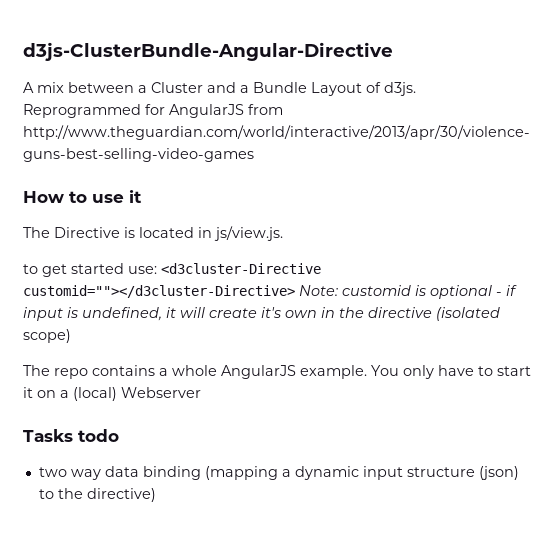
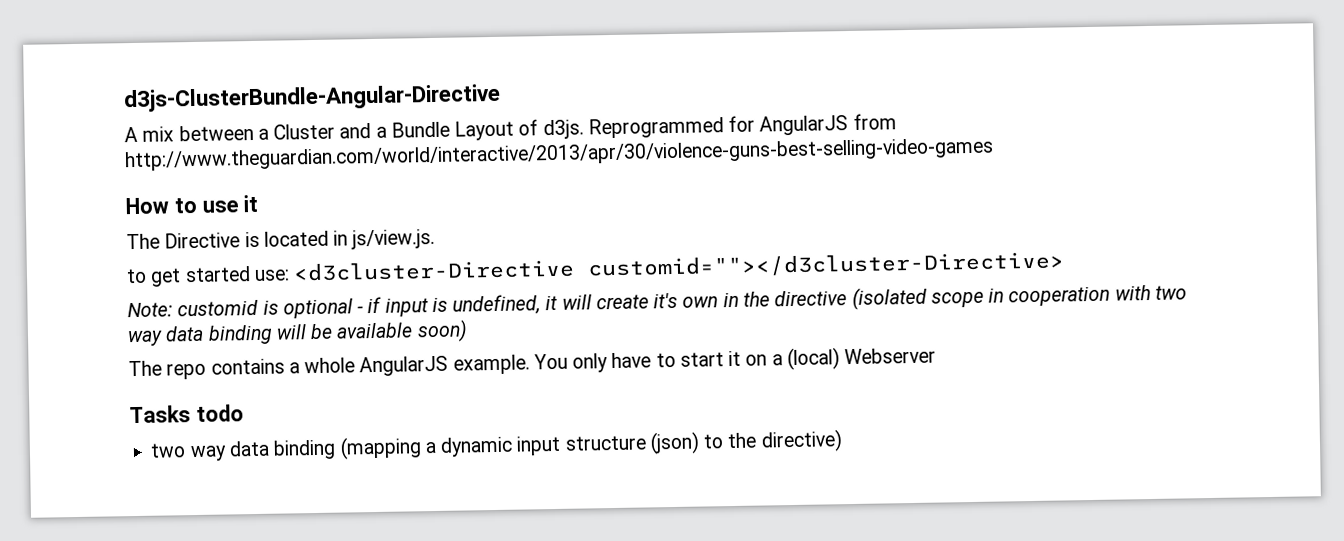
- to get started use: <d3cluster-Directive customid=""></d3cluster-Directive> Note: customid is optional - if input is undefined, it will create it's own in the directive (isolated scope)
+ to get started use: <d3cluster-Directive customid=""></d3cluster-Directive>
+ Note: customid is optional - if input is undefined, it will create it's own in the directive (isolated scope in cooperation with two way data binding will be available soon)

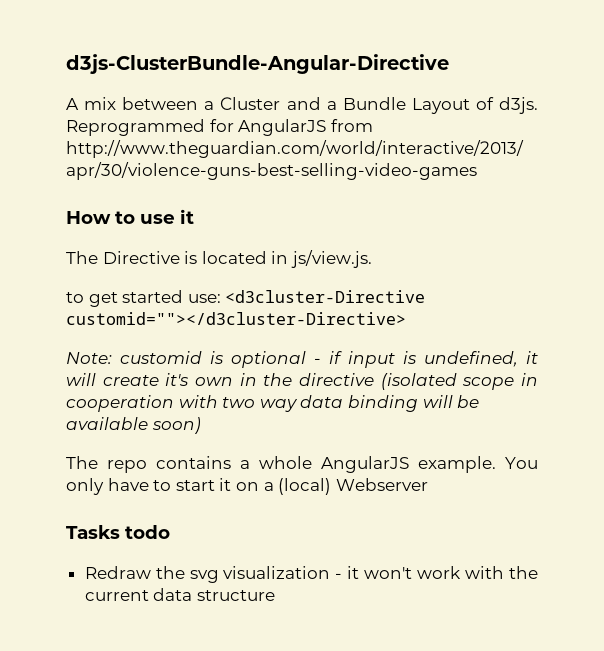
- two way data binding (mapping a dynamic input structure (json) to the directive)
+ Redraw the svg visualization - it won't work with the current data structure

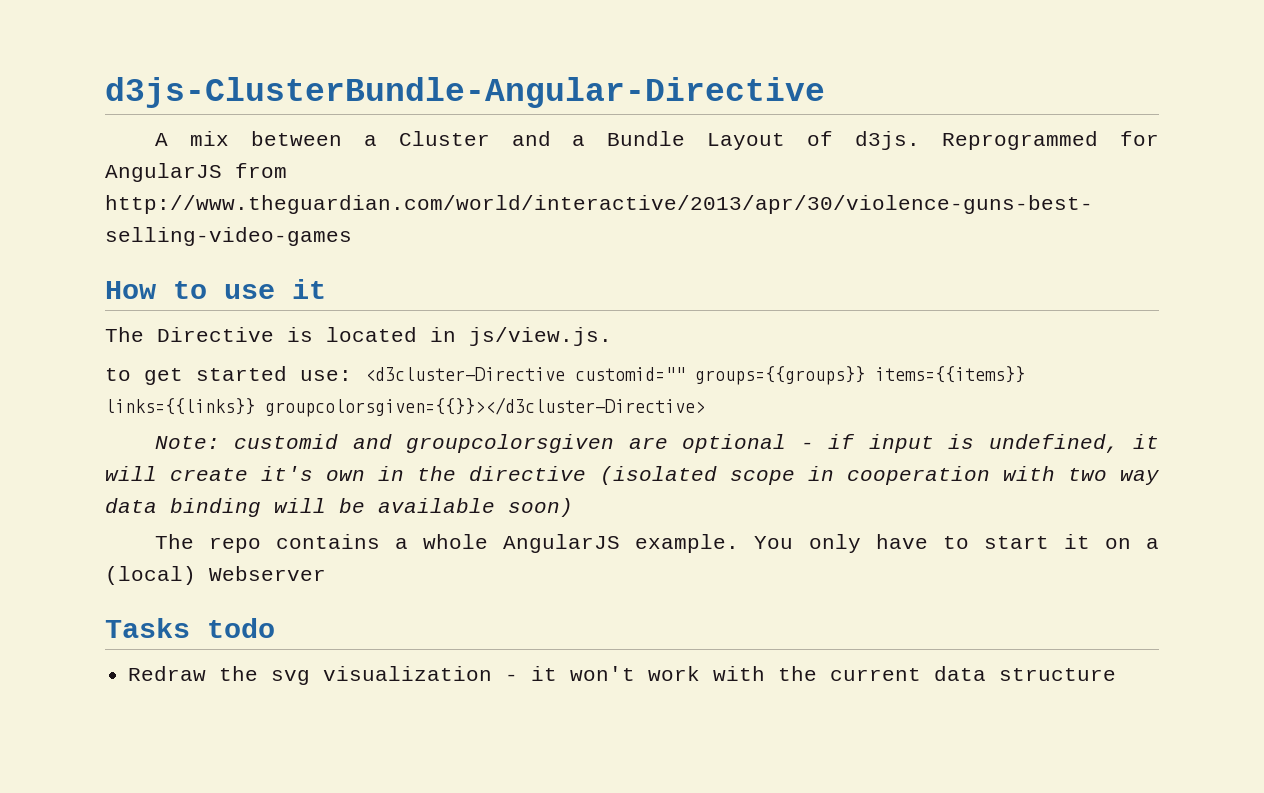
- to get started use: <d3cluster-Directive customid=""></d3cluster-Directive>
+ to get started use: <d3cluster-Directive customid="" groups={{groups}} items={{items}} links={{links}} groupcolorsgiven={{}}></d3cluster-Directive>
- Note: customid is optional - if input is undefined, it will create it's own in the directive (isolated scope in cooperation with two way data binding will be available soon)
+ Note: customid and groupcolorsgiven are optional - if input is undefined, it will create it's own in the directive (isolated scope in cooperation with two way data binding will be available soon)

